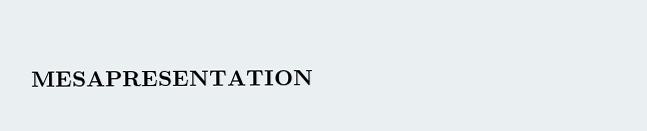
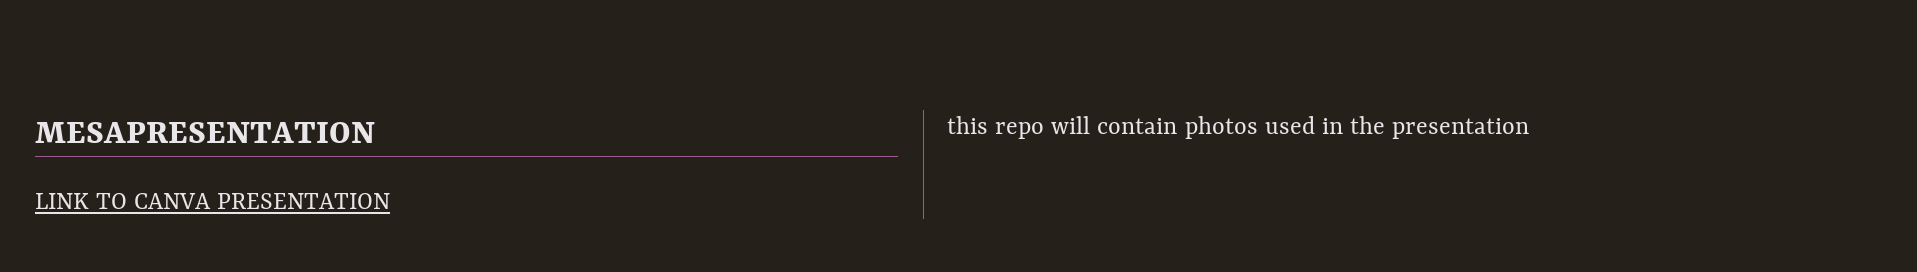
+ LINK TO CANVA PRESENTATION
+ this repo will contain photos used in the presentation

